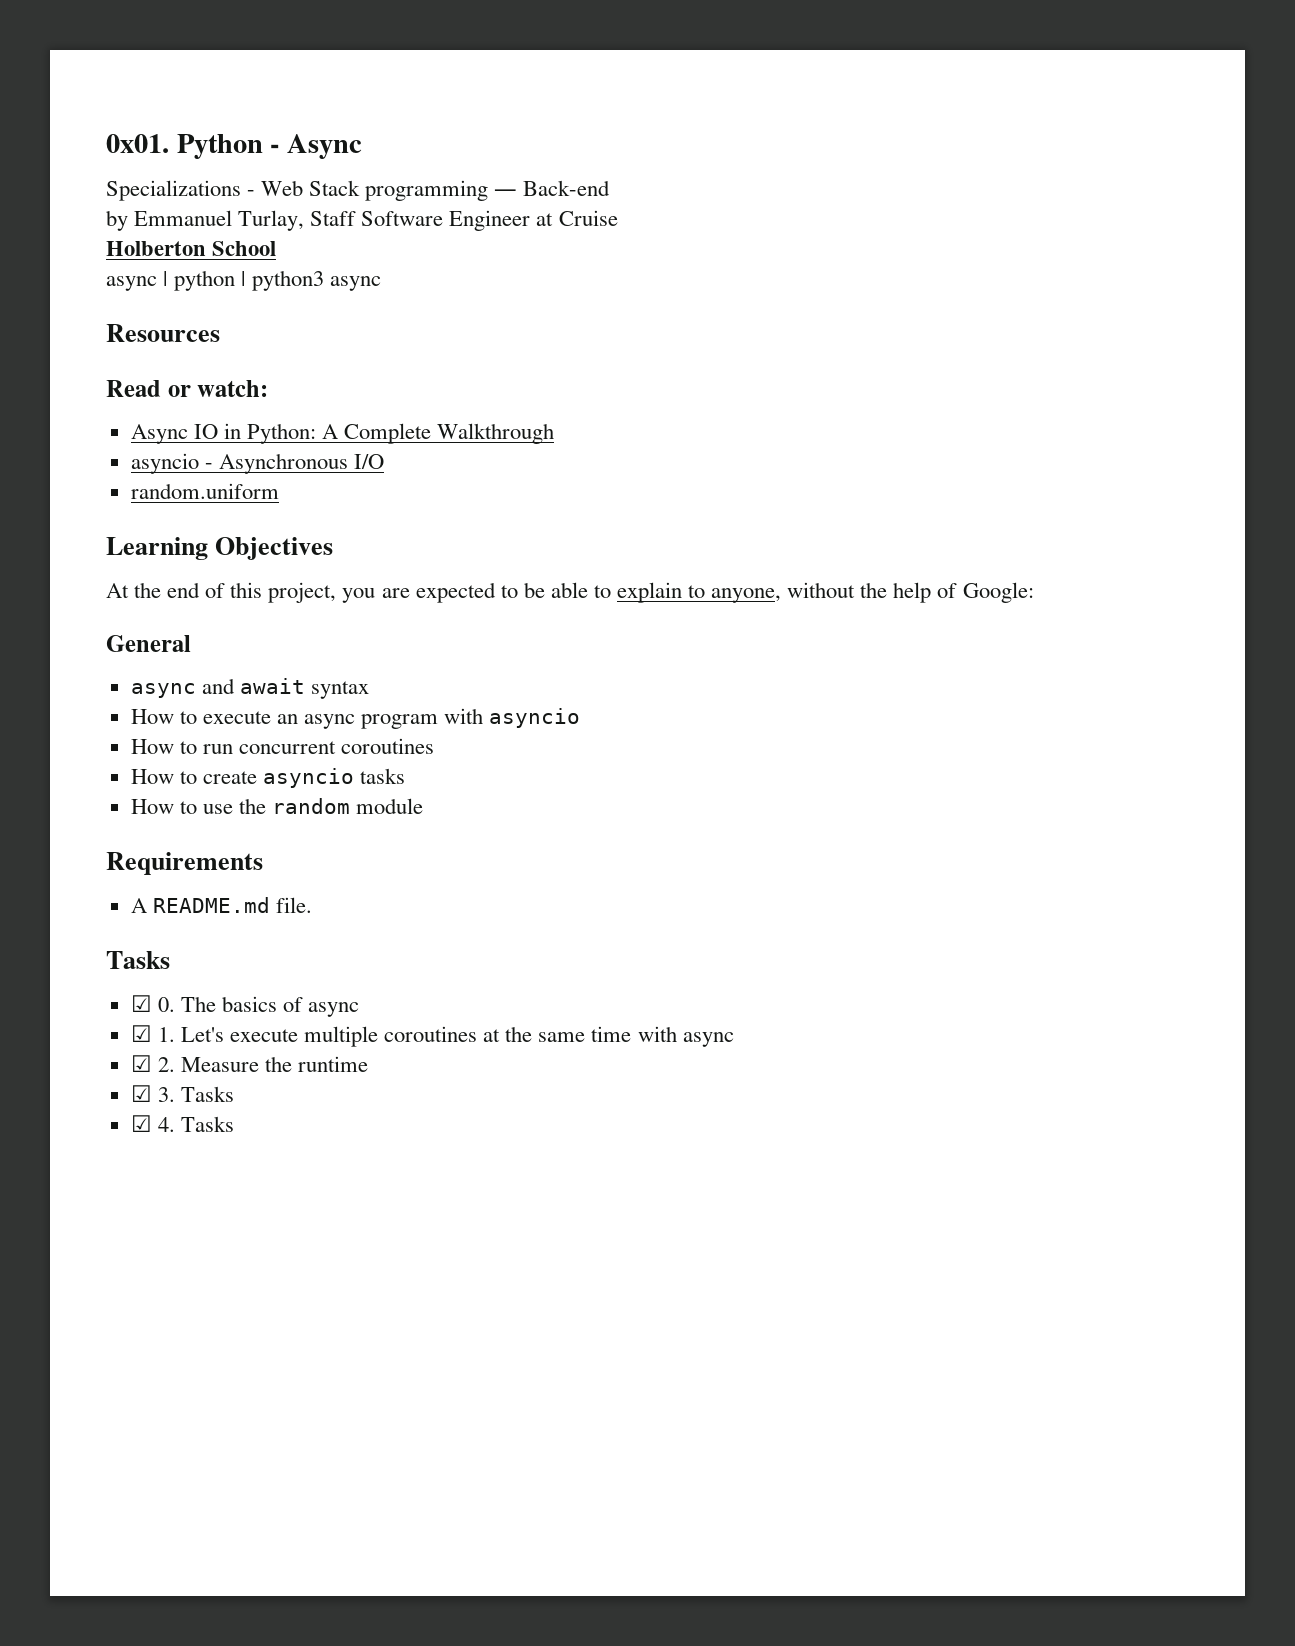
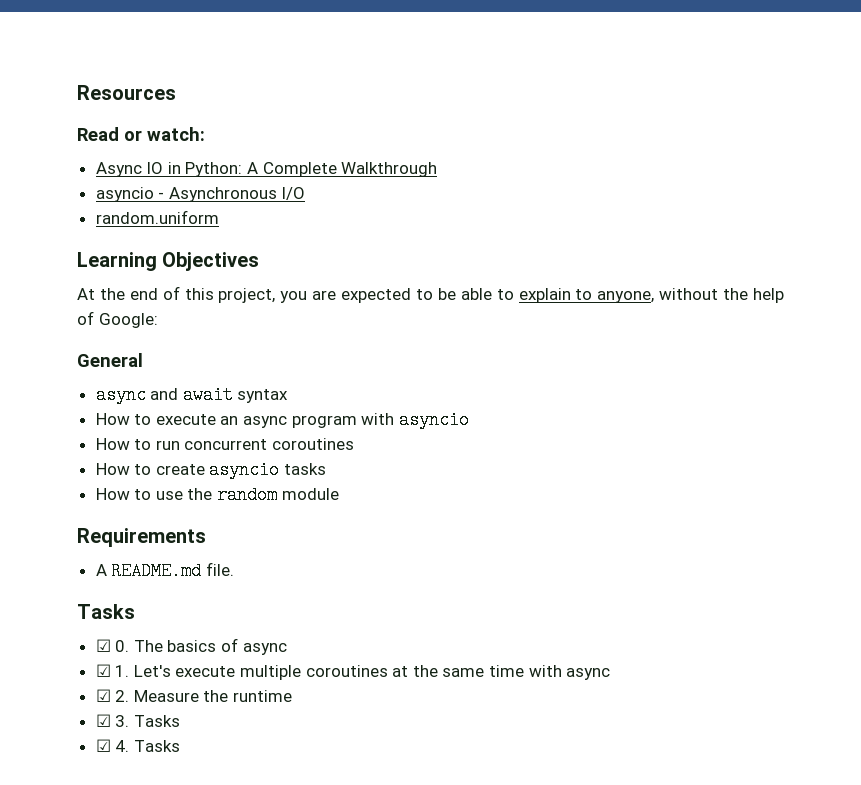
- 0x01. Python - Async
- Specializations - Web Stack programming ― Back-end
- by Emmanuel Turlay, Staff Software Engineer at Cruise
- Holberton School
- async | python | python3 async

